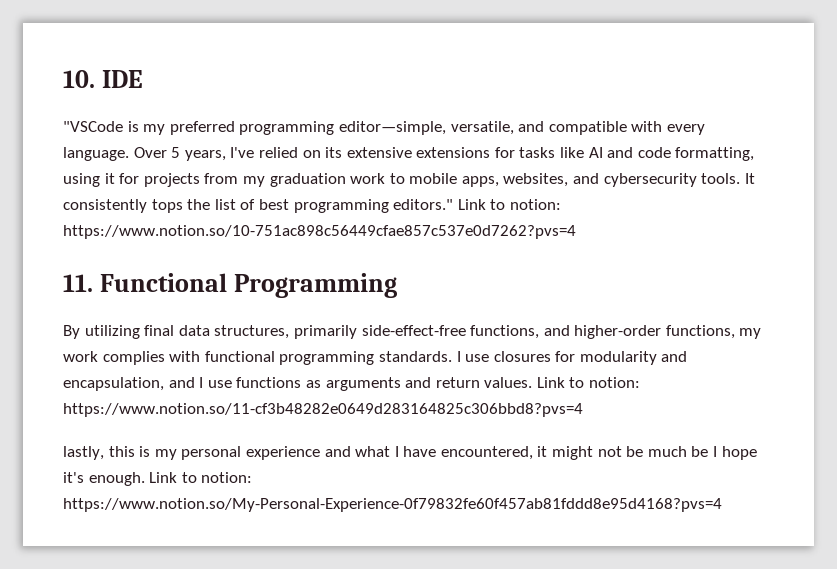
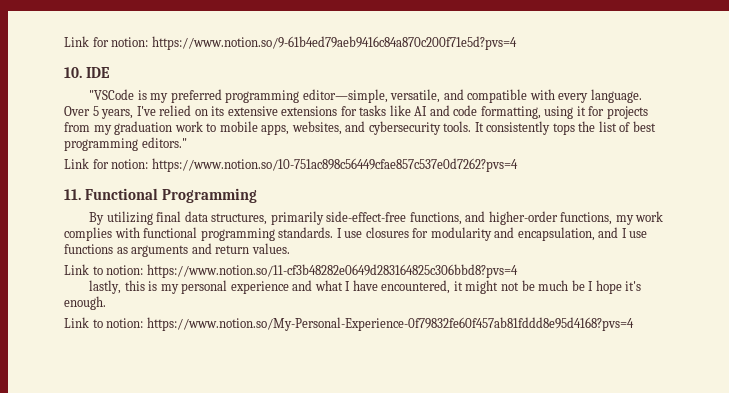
+ Link for notion: https://www.notion.so/9-61b4ed79aeb9416c84a870c200f71e5d?pvs=4
- It consistently tops the list of best programming editors." Link to notion: https://www.notion.so/10-751ac898c56449cfae857c537e0d7262?pvs=4
+ It consistently tops the list of best programming editors."
+ Link for notion: https://www.notion.so/10-751ac898c56449cfae857c537e0d7262?pvs=4
- I use closures for modularity and encapsulation, and I use functions as arguments and return values. Link to notion: https://www.notion.so/11-cf3b48282e0649d283164825c306bbd8?pvs=4
+ I use closures for modularity and encapsulation, and I use functions as arguments and return values.
+ Link to notion: https://www.notion.so/11-cf3b48282e0649d283164825c306bbd8?pvs=4
- lastly, this is my personal experience and what I have encountered, it might not be much be I hope it's enough. Link to notion: https://www.notion.so/My-Personal-Experience-0f79832fe60f457ab81fddd8e95d4168?pvs=4
+ lastly, this is my personal experience and what I have encountered, it might not be much be I hope it's enough.
+ Link to notion: https://www.notion.so/My-Personal-Experience-0f79832fe60f457ab81fddd8e95d4168?pvs=4

